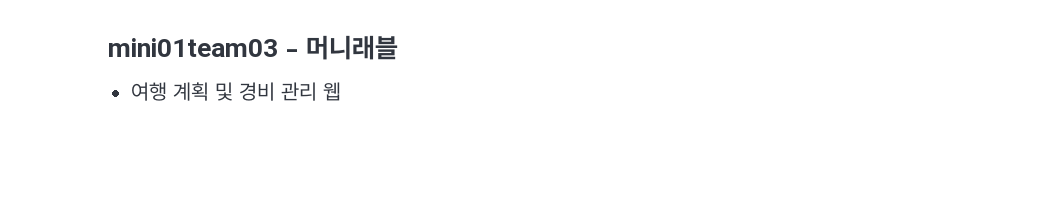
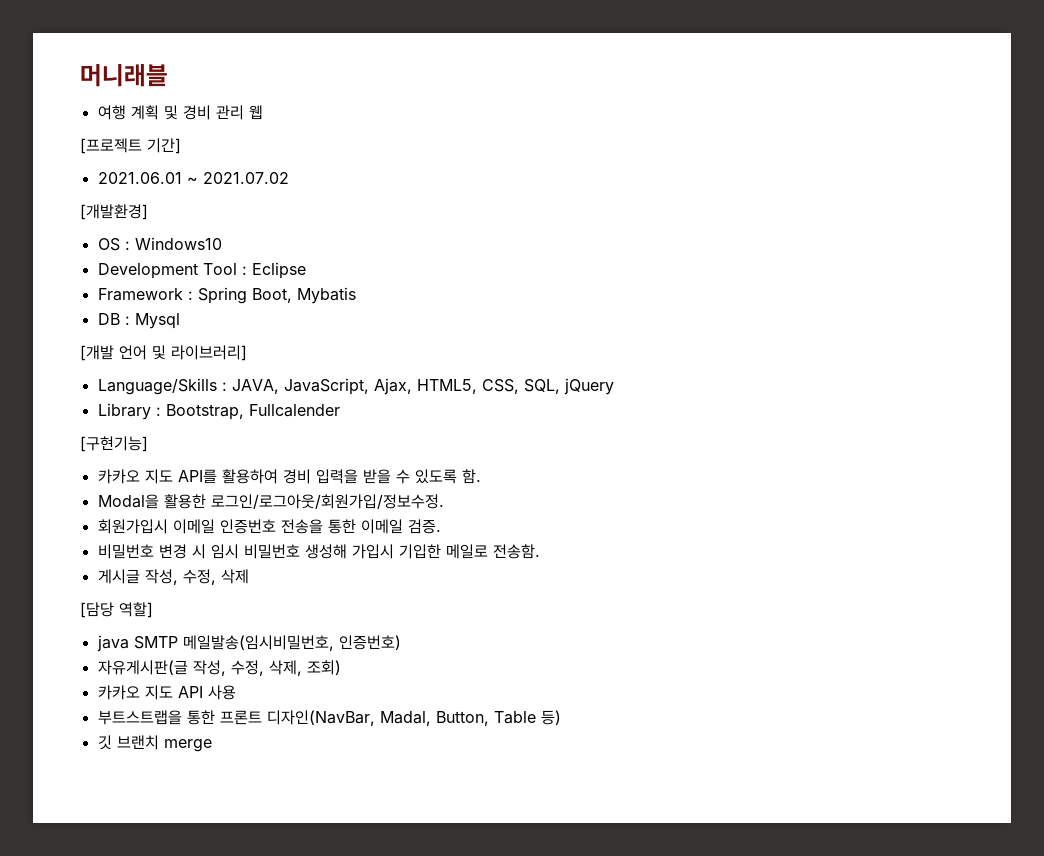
- mini01team03 - 머니래블
+ 머니래블
+ [프로젝트 기간]
+ 2021.06.01 ~ 2021.07.02
+ [개발환경]
+ OS : Windows10
+ Development Tool : Eclipse
+ Framework : Spring Boot, Mybatis
+ DB : Mysql
+ [개발 언어 및 라이브러리]
+ Language/Skills : JAVA, JavaScript, Ajax, HTML5, CSS, SQL, jQuery
+ Library : Bootstrap, Fullcalender
+ [구현기능]
+ 카카오 지도 API를 활용하여 경비 입력을 받을 수 있도록 함.
+ Modal을 활용한 로그인/로그아웃/회원가입/정보수정.
+ 회원가입시 이메일 인증번호 전송을 통한 이메일 검증.
+ 비밀번호 변경 시 임시 비밀번호 생성해 가입시 기입한 메일로 전송함.
+ 게시글 작성, 수정, 삭제
+ [담당 역할]
+ java SMTP 메일발송(임시비밀번호, 인증번호)
+ 자유게시판(글 작성, 수정, 삭제, 조회)
+ 카카오 지도 API 사용
+ 부트스트랩을 통한 프론트 디자인(NavBar, Madal, Button, Table 등)
+ 깃 브랜치 merge

